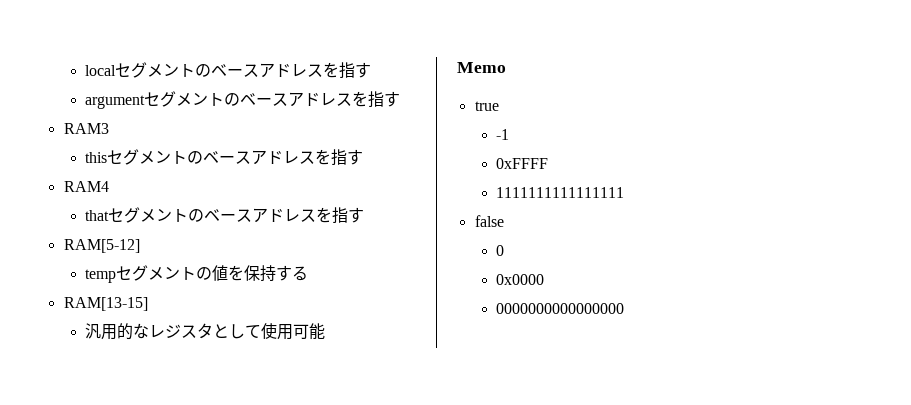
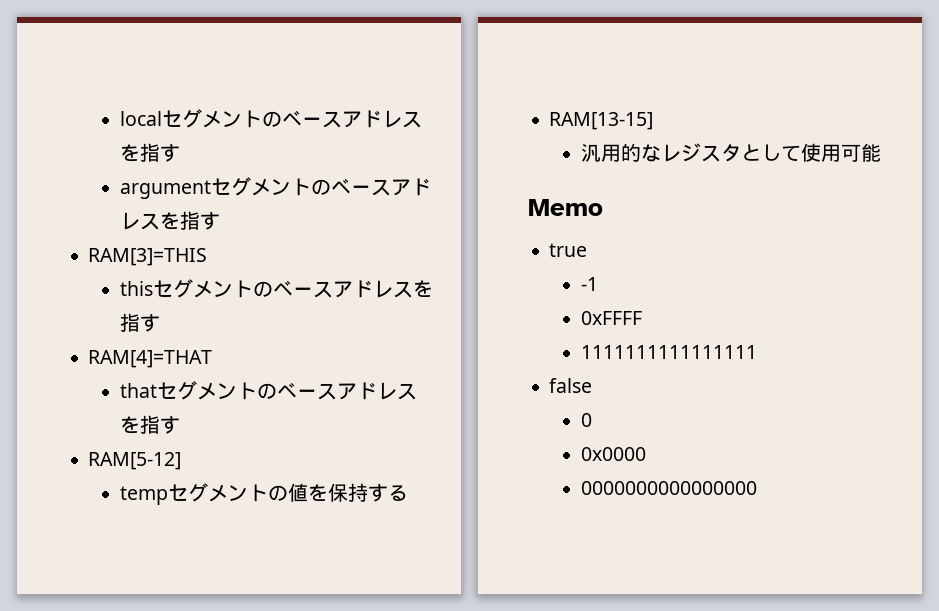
- RAM3
+ RAM[3]=THIS
- RAM4
+ RAM[4]=THAT

